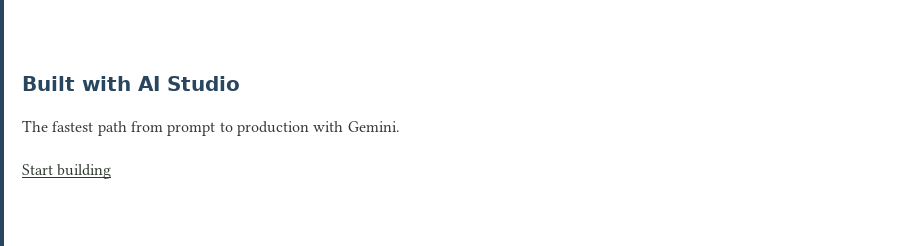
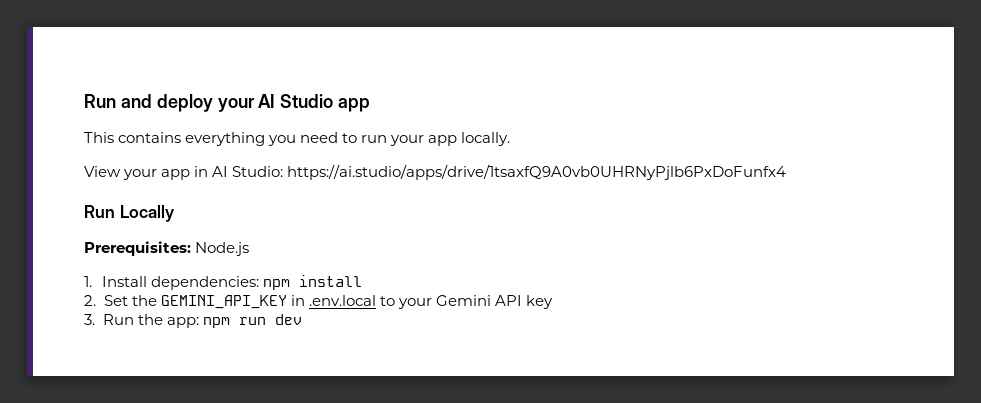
- Built with AI Studio
- The fastest path from prompt to production with Gemini.
- Start building
+ Run and deploy your AI Studio app
+ This contains everything you need to run your app locally.
+ View your app in AI Studio: https://ai.studio/apps/drive/1tsaxfQ9A0vb0UHRNyPjlb6PxDoFunfx4
+ Run Locally
+ Prerequisites: Node.js
+ 1. Install dependencies: npm install
+ 2. Set the GEMINI_API_KEY in .env.local to your Gemini API key
+ 3. Run the app: npm run dev

